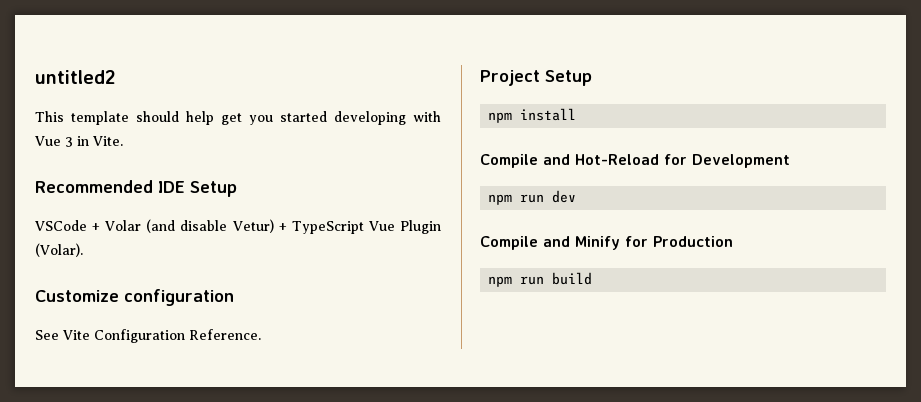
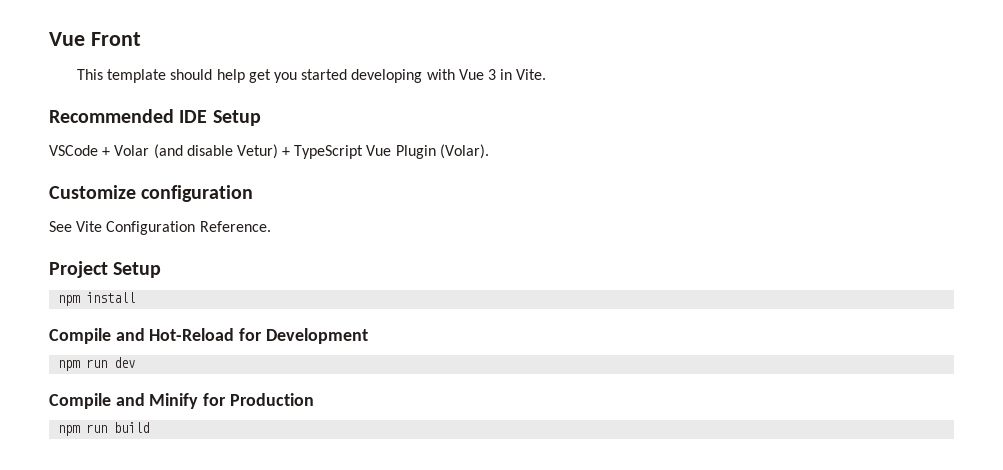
- untitled2
+ Vue Front

